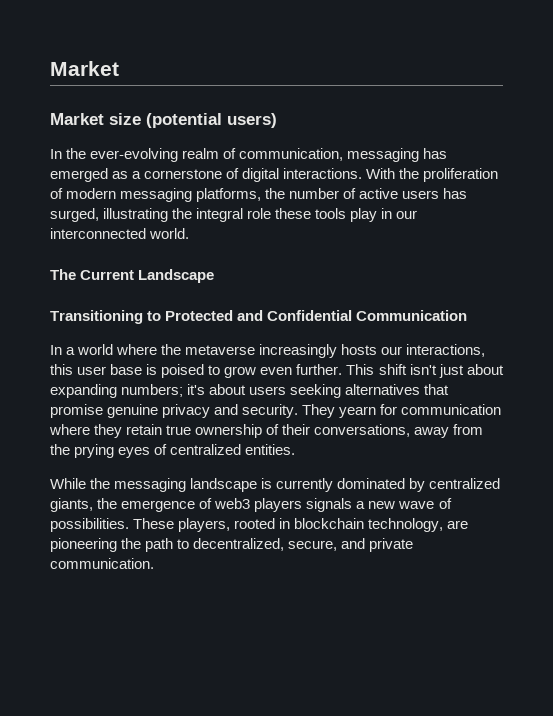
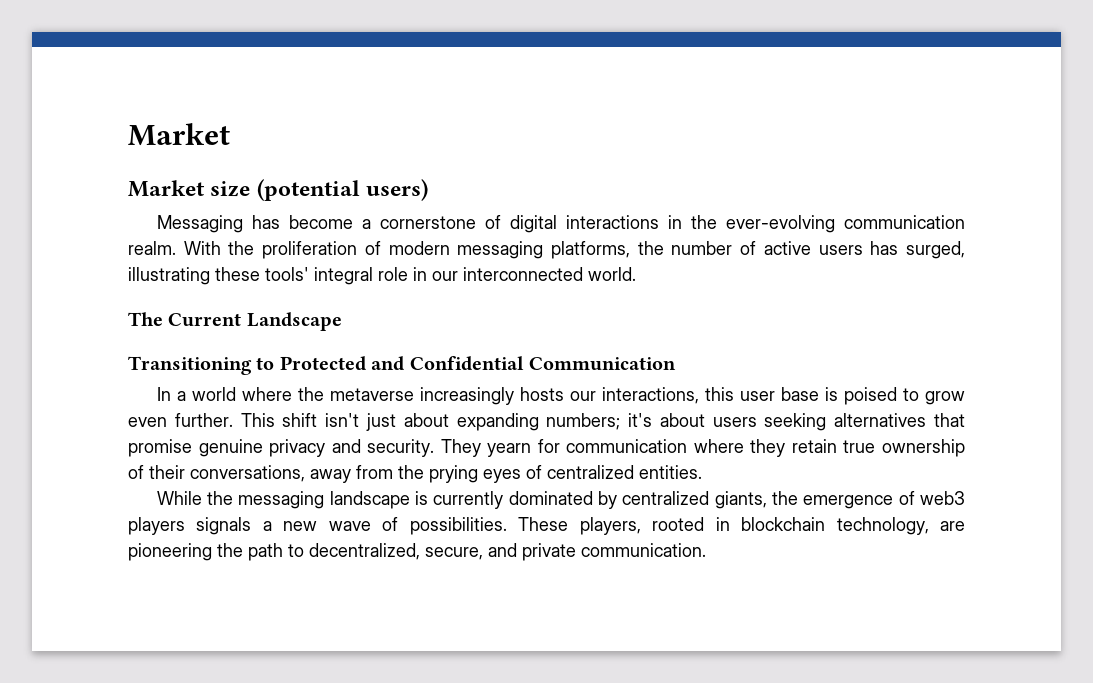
- In the ever-evolving realm of communication, messaging has emerged as a cornerstone of digital interactions.
+ Messaging has become a cornerstone of digital interactions in the ever-evolving communication realm.
- With the proliferation of modern messaging platforms, the number of active users has surged, illustrating the integral role these tools play in our interconnected world.
+ With the proliferation of modern messaging platforms, the number of active users has surged, illustrating these tools' integral role in our interconnected world.

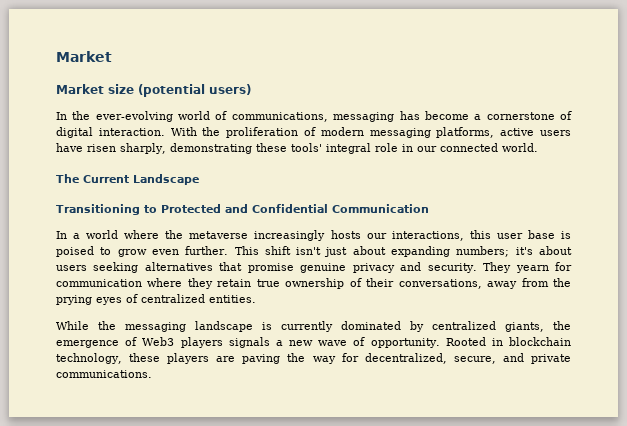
- Messaging has become a cornerstone of digital interactions in the ever-evolving communication realm.
+ In the ever-evolving world of communications, messaging has become a cornerstone of digital interaction.
- With the proliferation of modern messaging platforms, the number of active users has surged, illustrating these tools' integral role in our interconnected world.
+ With the proliferation of modern messaging platforms, active users have risen sharply, demonstrating these tools' integral role in our connected world.
- While the messaging landscape is currently dominated by centralized giants, the emergence of web3 players signals a new wave of possibilities. These players, rooted in blockchain technology, are pioneering the path to decentralized, secure, and private communication.
+ While the messaging landscape is currently dominated by centralized giants, the emergence of Web3 players signals a new wave of opportunity. Rooted in blockchain technology, these players are paving the way for decentralized, secure, and private communications.

